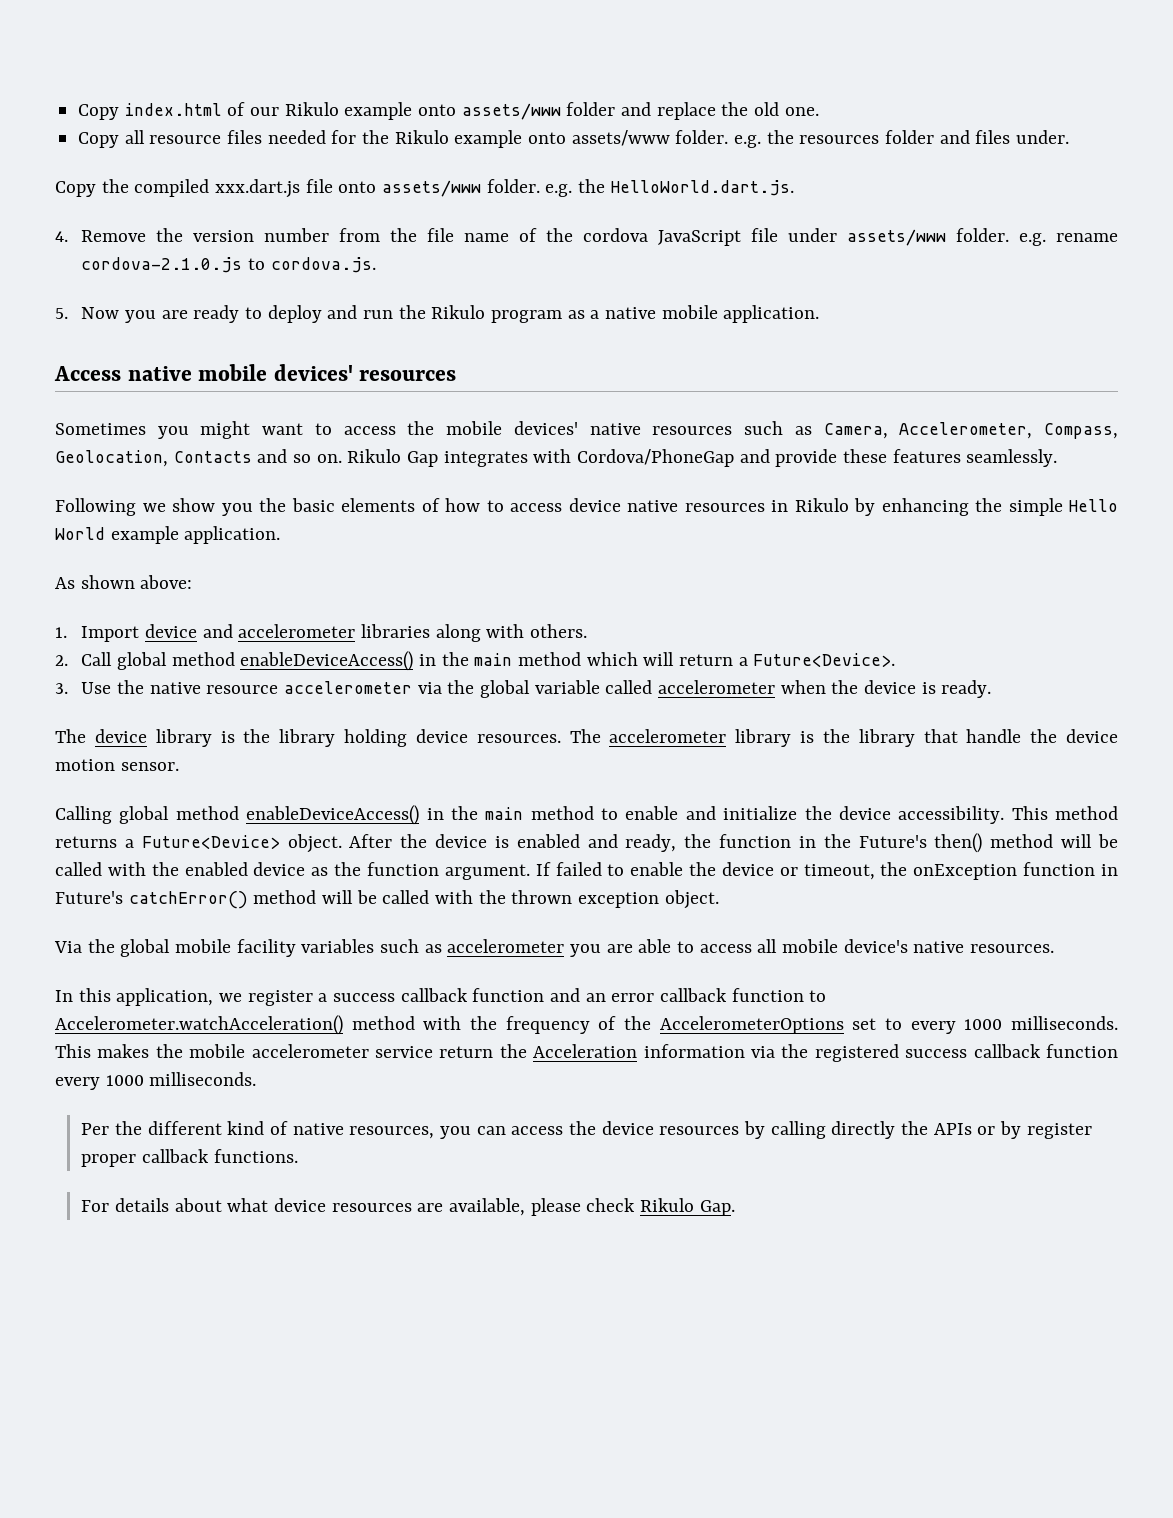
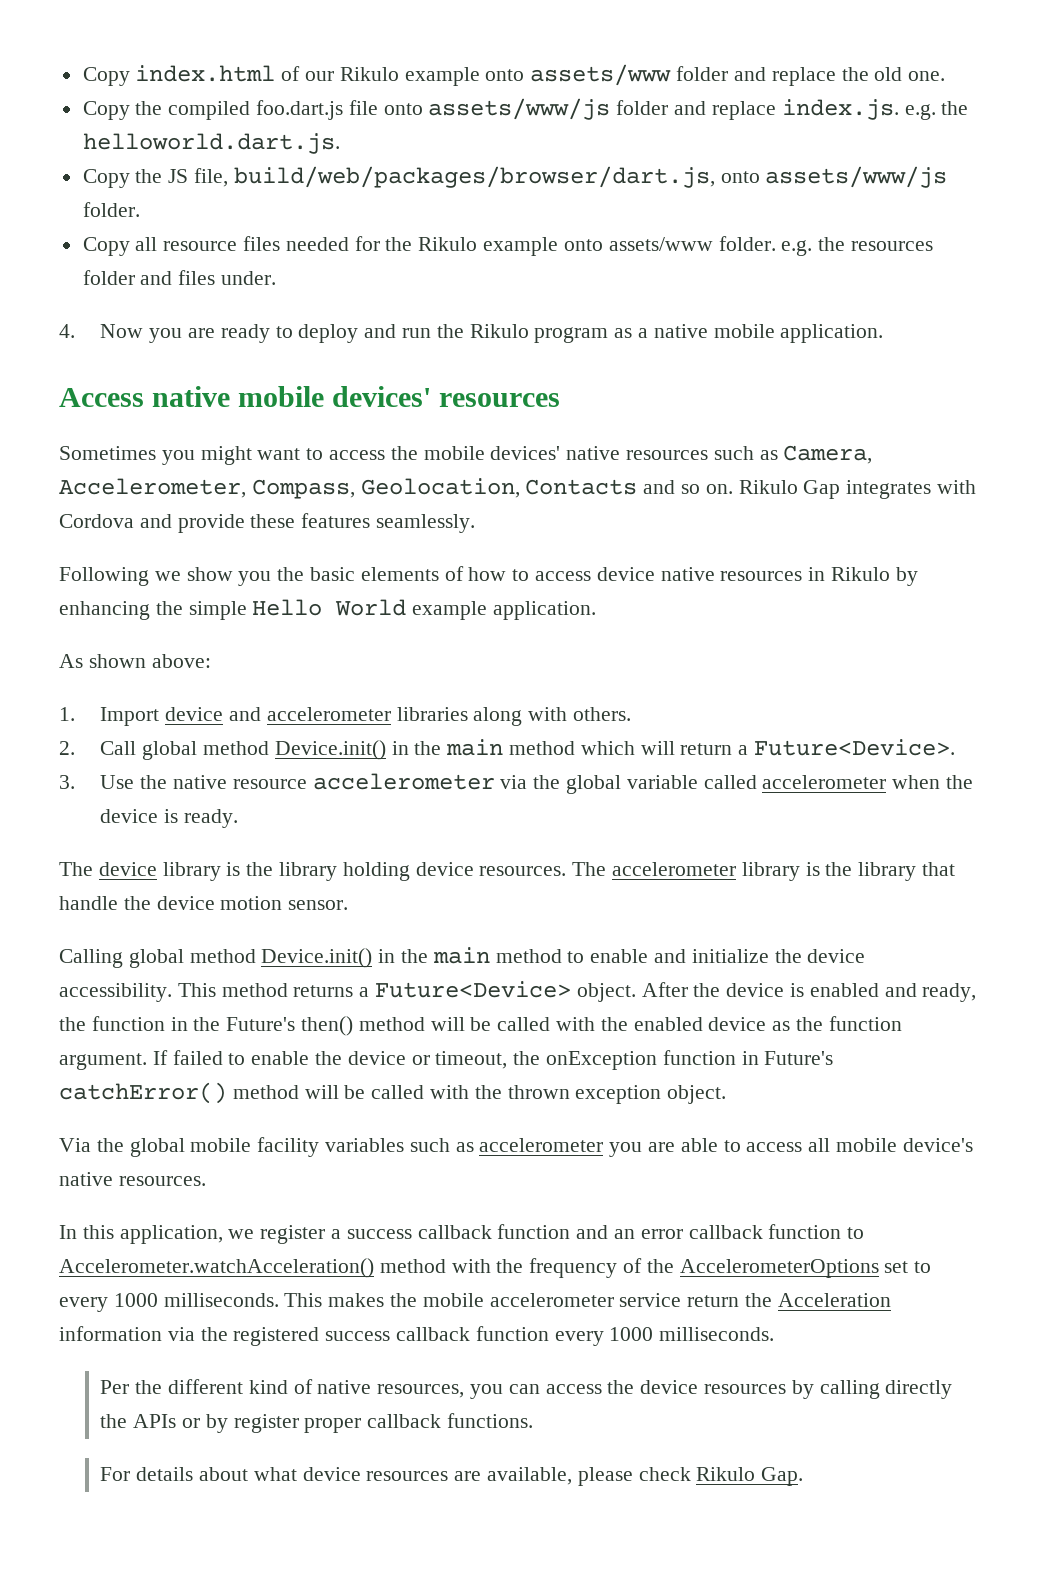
+ Copy the compiled foo.dart.js file onto assets/www/js folder and replace index.js. e.g. the helloworld.dart.js.
+ Copy the JS file, build/web/packages/browser/dart.js, onto assets/www/js folder.
- Copy the compiled xxx.dart.js file onto assets/www folder. e.g. the HelloWorld.dart.js.
- 4. Remove the version number from the file name of the cordova JavaScript file under assets/www folder. e.g. rename cordova-2.1.0.js to cordova.js.
- 5. Now you are ready to deploy and run the Rikulo program as a native mobile application.
+ 4. Now you are ready to deploy and run the Rikulo program as a native mobile application.
- Rikulo Gap integrates with Cordova/PhoneGap and provide these features seamlessly.
+ Rikulo Gap integrates with Cordova and provide these features seamlessly.
- 2. Call global method enableDeviceAccess() in the main method which will return a Future<Device>.
+ 2. Call global method Device.init() in the main method which will return a Future<Device>.
- Calling global method enableDeviceAccess() in the main method to enable and initialize the device accessibility.
+ Calling global method Device.init() in the main method to enable and initialize the device accessibility.

